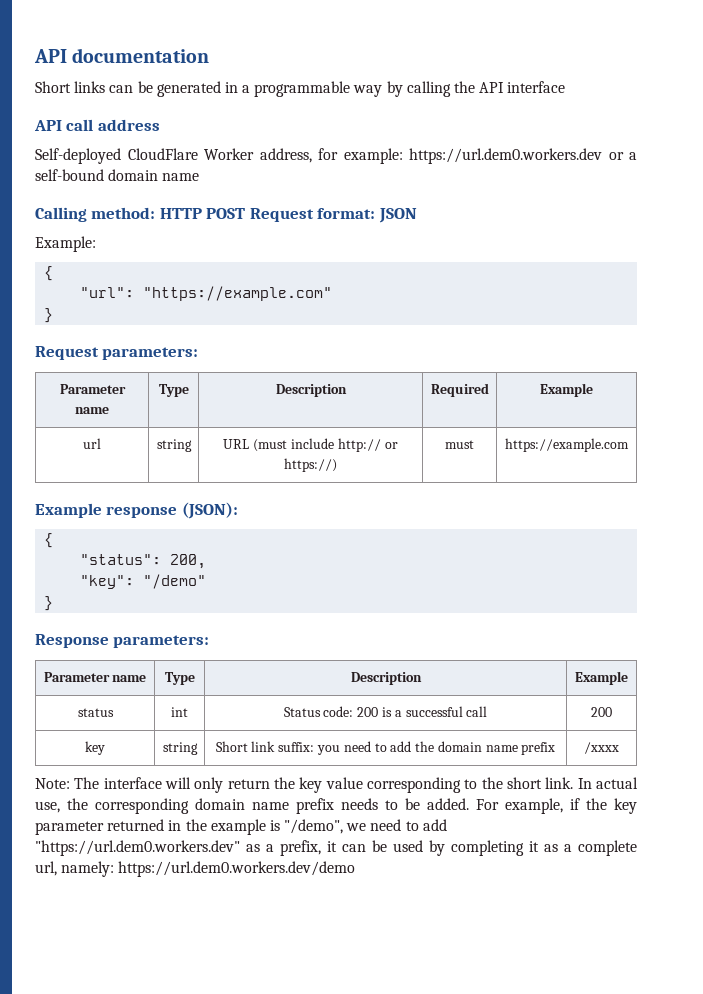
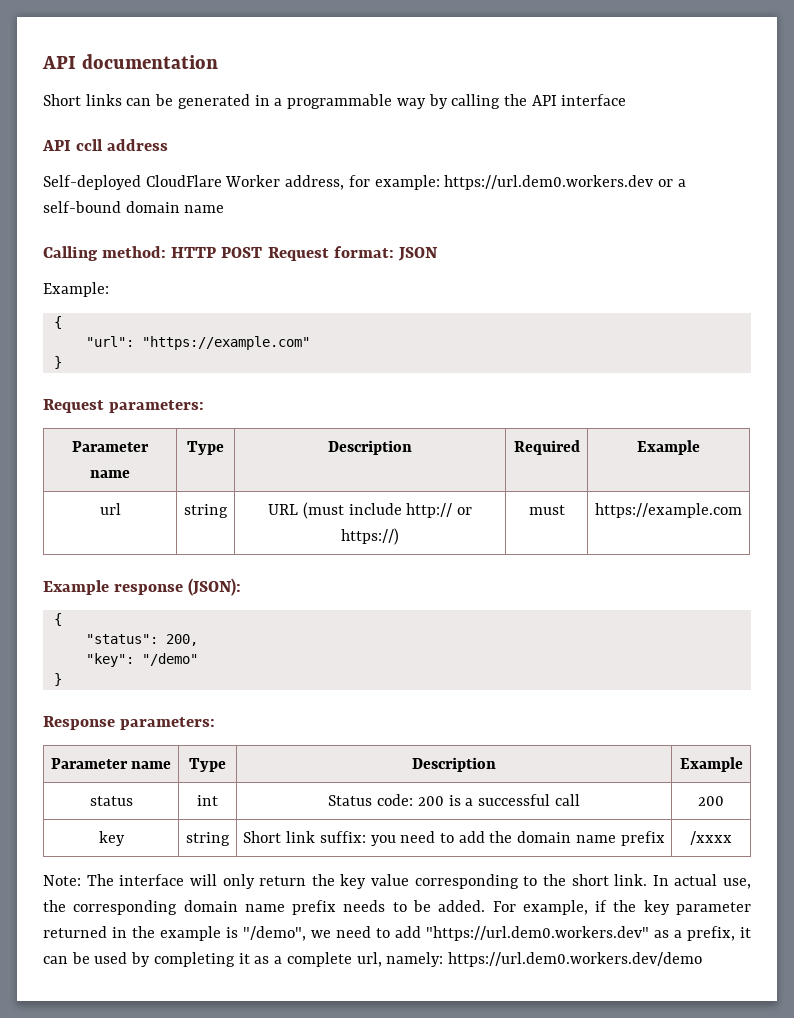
- API call address
+ API ccll address

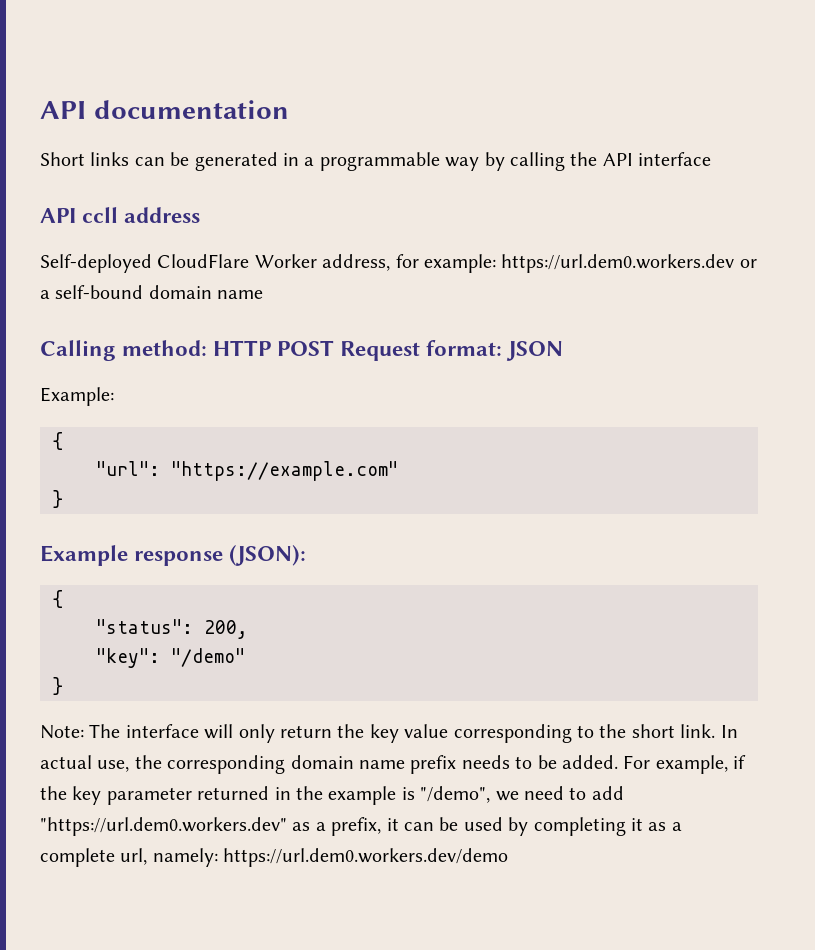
- Request parameters:
- Parameter name | Type | Description | Required | Example
- url | string | URL (must include http:// or https://) | must | https://example.com
- Response parameters:
- Parameter name | Type | Description | Example
- status | int | Status code: 200 is a successful call | 200
- key | string | Short link suffix: you need to add the domain name prefix | /xxxx

